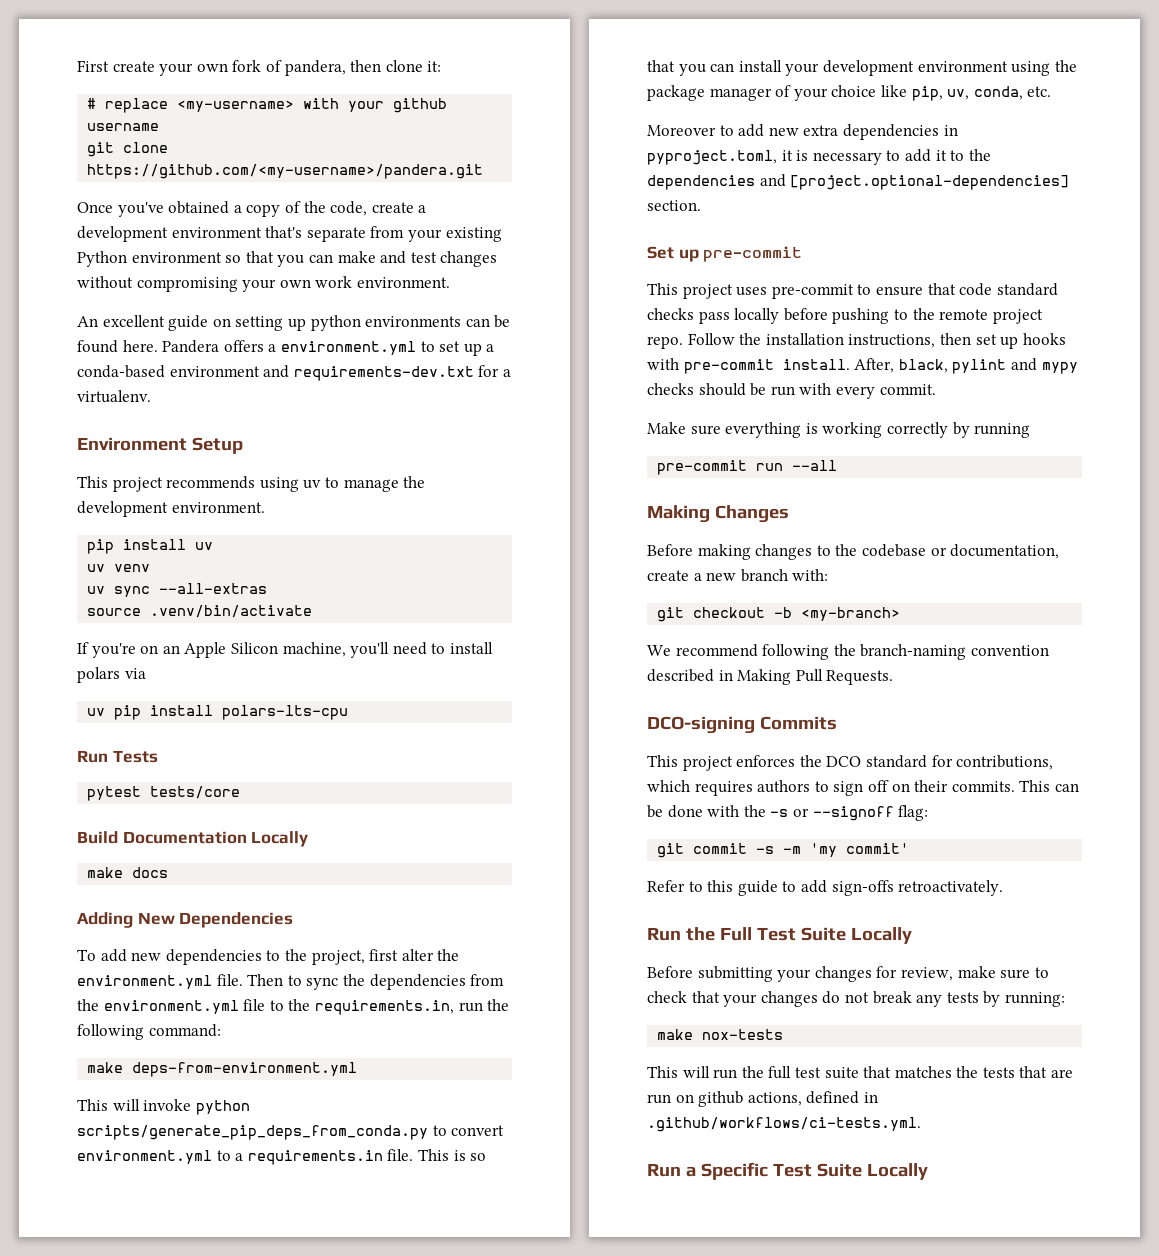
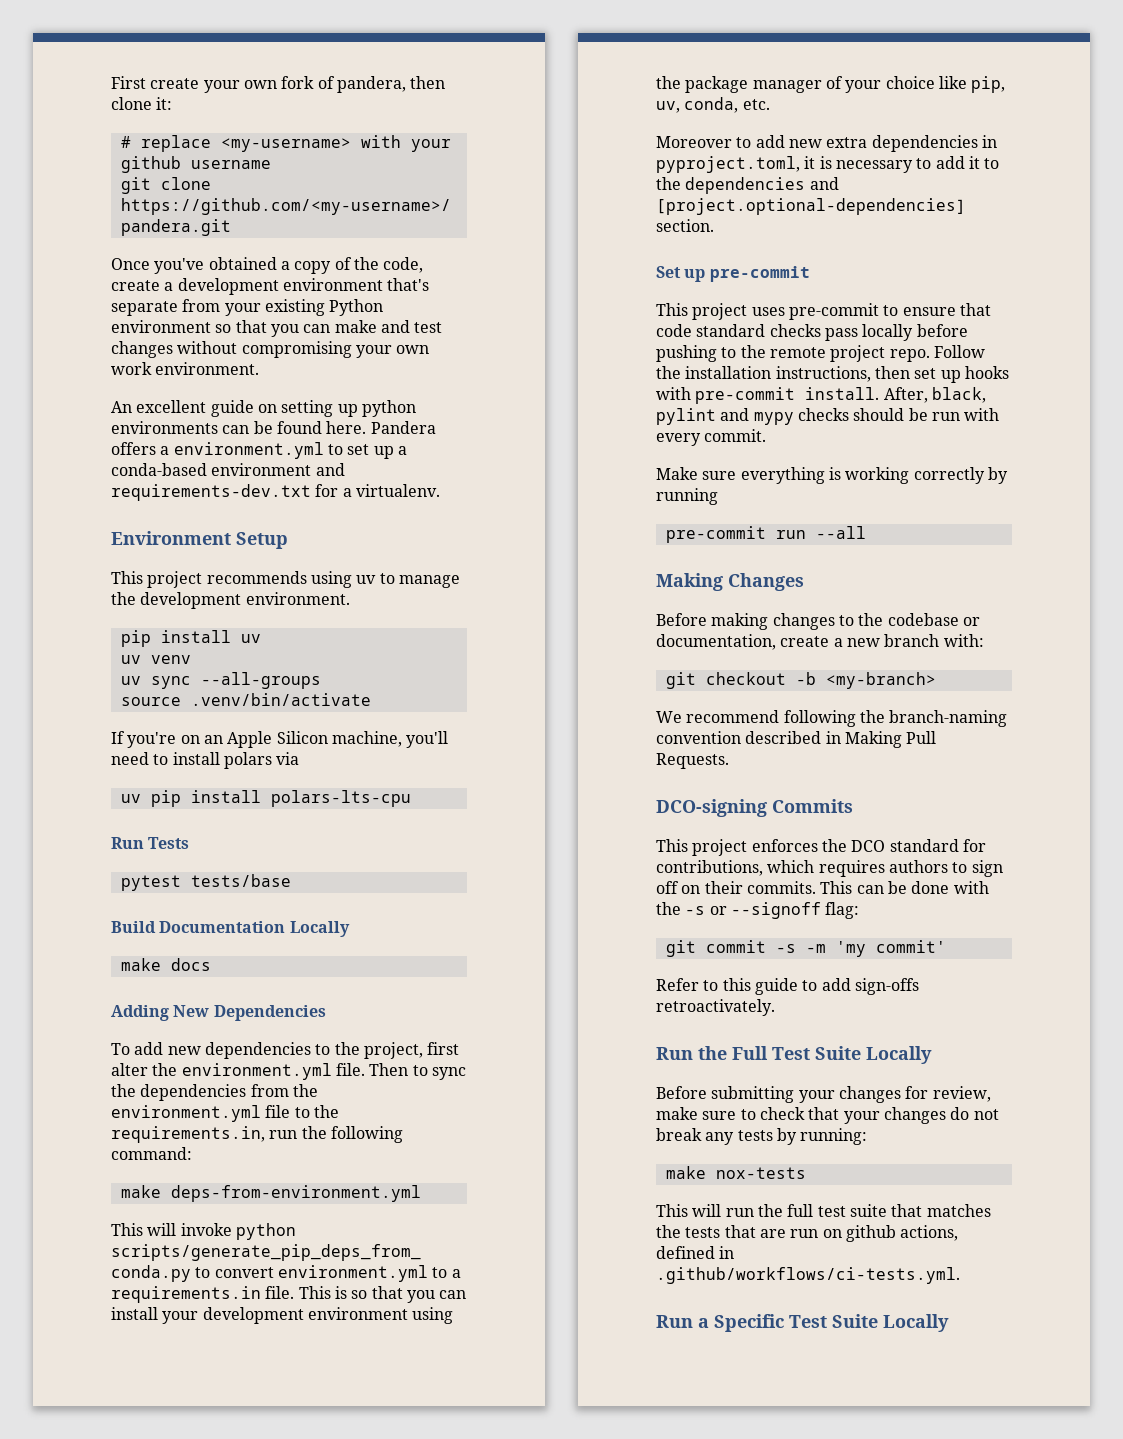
- uv sync --all-extras
+ uv sync --all-groups
- pytest tests/core
+ pytest tests/base

